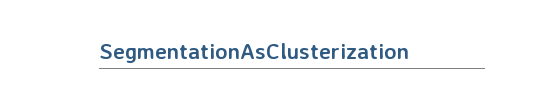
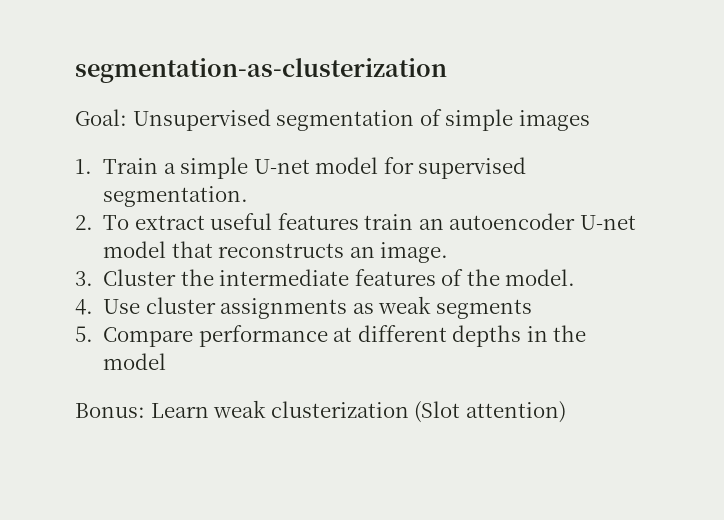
- SegmentationAsClusterization
+ segmentation-as-clusterization
+ Goal: Unsupervised segmentation of simple images
+ 1. Train a simple U-net model for supervised segmentation.
+ 2. To extract useful features train an autoencoder U-net model that reconstructs an image.
+ 3. Cluster the intermediate features of the model.
+ 4. Use cluster assignments as weak segments
+ 5. Compare performance at different depths in the model
+ Bonus: Learn weak clusterization (Slot attention)

